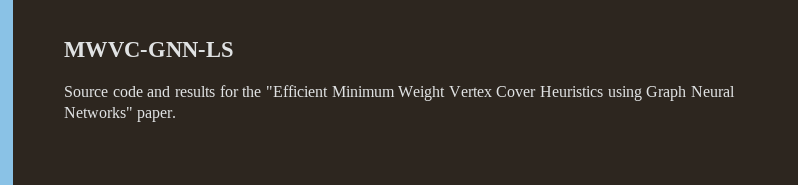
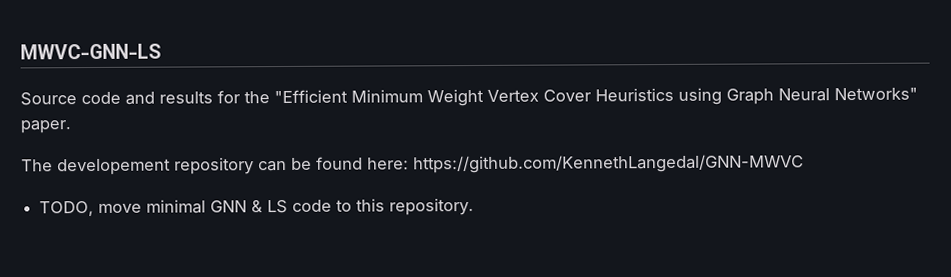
+ The developement repository can be found here: https://github.com/KennethLangedal/GNN-MWVC
+ TODO, move minimal GNN & LS code to this repository.

